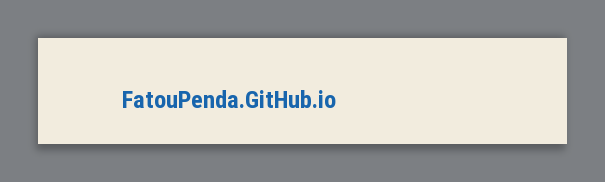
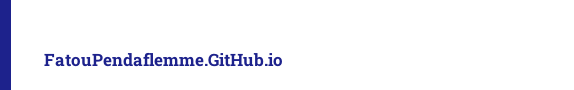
- FatouPenda.GitHub.io
+ FatouPendaflemme.GitHub.io

